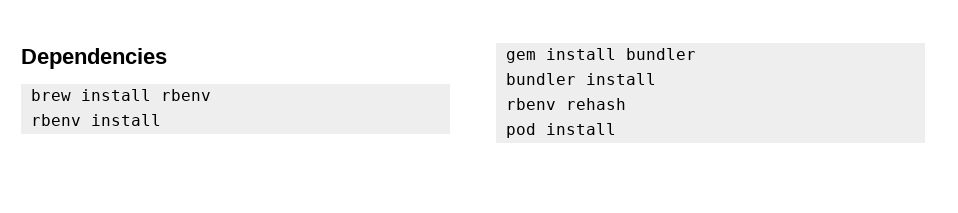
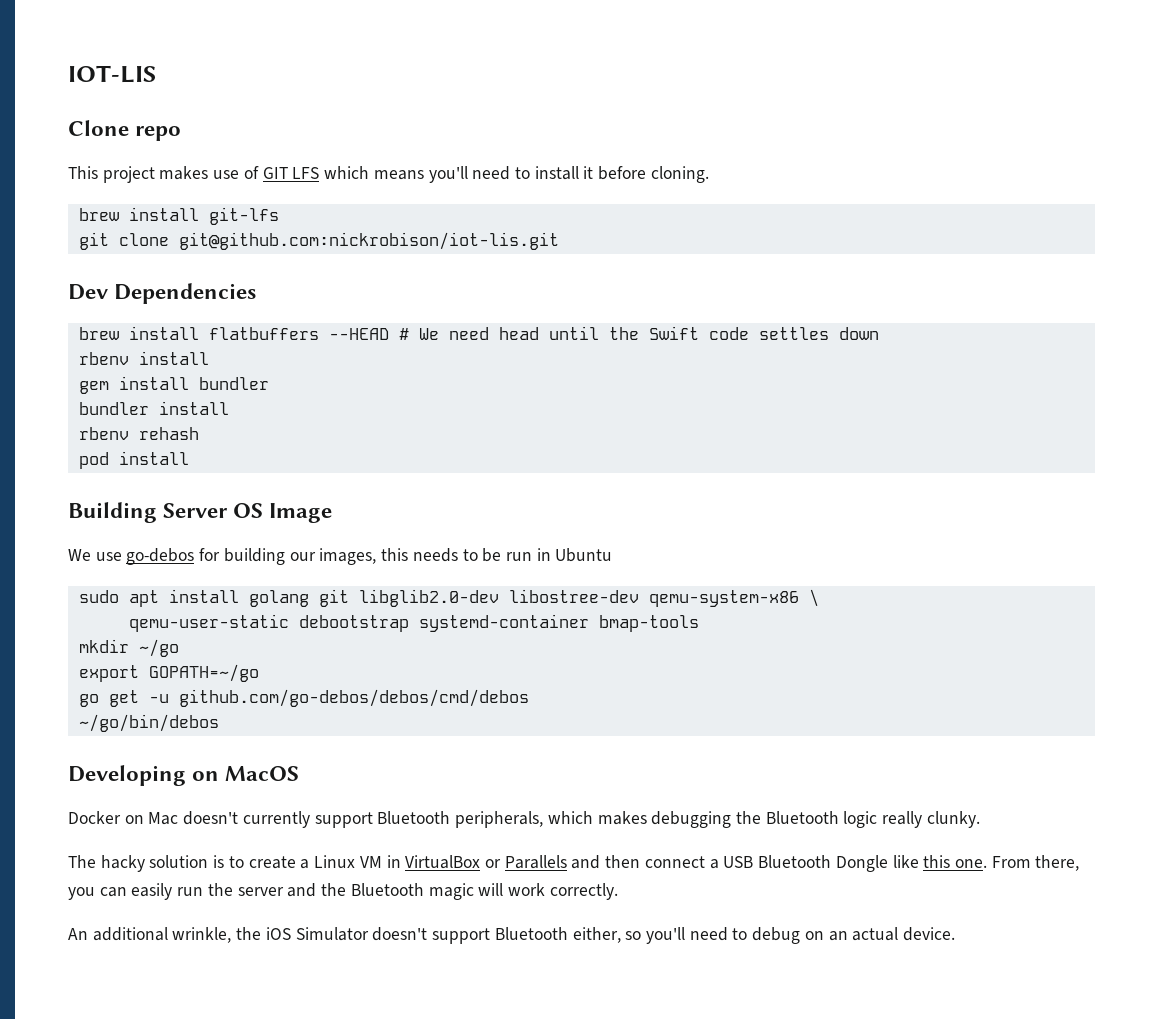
- Dependencies
- brew install rbenv
+ IOT-LIS
+ Clone repo
+ This project makes use of GIT LFS which means you'll need to install it before cloning.
+ brew install git-lfs
+ git clone git@github.com:nickrobison/iot-lis.git
+ Dev Dependencies
+ brew install flatbuffers --HEAD # We need head until the Swift code settles down
+ Building Server OS Image
+ We use go-debos for building our images, this needs to be run in Ubuntu
+ sudo apt install golang git libglib2.0-dev libostree-dev qemu-system-x86 \
+ qemu-user-static debootstrap systemd-container bmap-tools
+ mkdir ~/go
+ export GOPATH=~/go
+ go get -u github.com/go-debos/debos/cmd/debos
+ ~/go/bin/debos
+ Developing on MacOS
+ Docker on Mac doesn't currently support Bluetooth peripherals, which makes debugging the Bluetooth logic really clunky.
+ The hacky solution is to create a Linux VM in VirtualBox or Parallels and then connect a USB Bluetooth Dongle like this one. From there, you can easily run the server and the Bluetooth magic will work correctly.
+ An additional wrinkle, the iOS Simulator doesn't support Bluetooth either, so you'll need to debug on an actual device.

